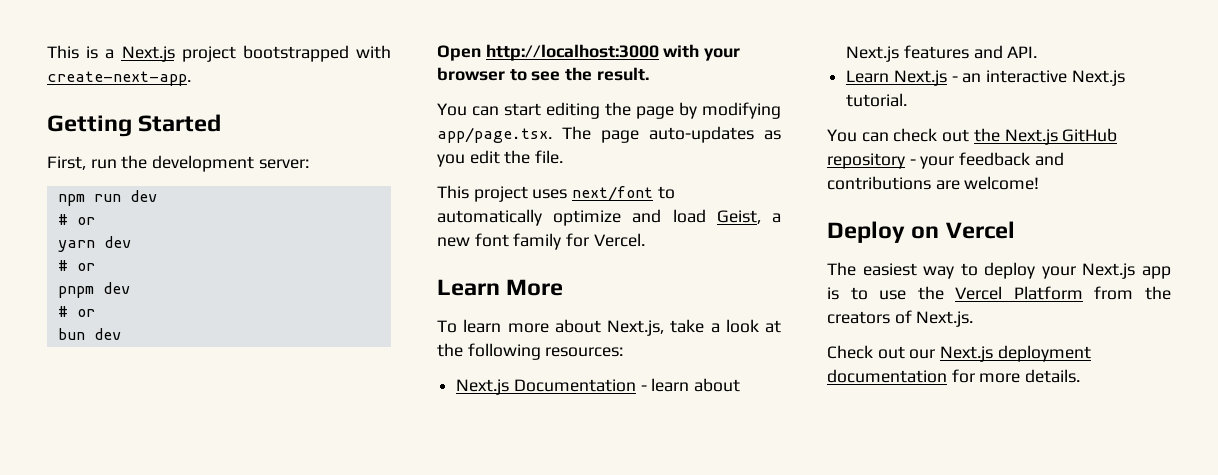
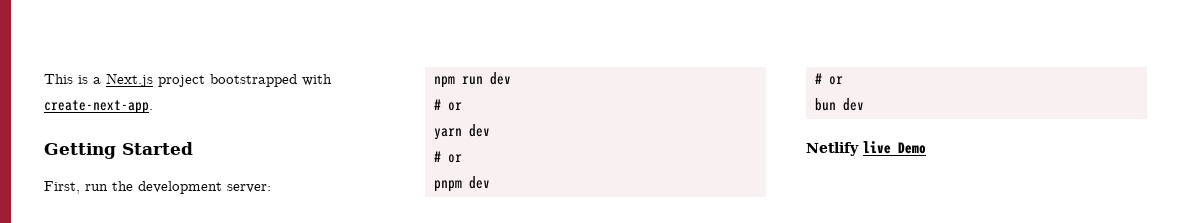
- Open http://localhost:3000 with your browser to see the result.
- You can start editing the page by modifying app/page.tsx. The page auto-updates as you edit the file.
- This project uses next/font to automatically optimize and load Geist, a new font family for Vercel.
- Learn More
- To learn more about Next.js, take a look at the following resources:
- Next.js Documentation - learn about Next.js features and API.
- Learn Next.js - an interactive Next.js tutorial.
- You can check out the Next.js GitHub repository - your feedback and contributions are welcome!
- Deploy on Vercel
- The easiest way to deploy your Next.js app is to use the Vercel Platform from the creators of Next.js.
- Check out our Next.js deployment documentation for more details.
+ Netlify live Demo

